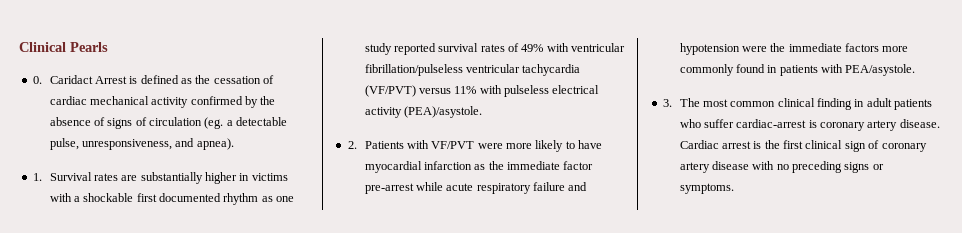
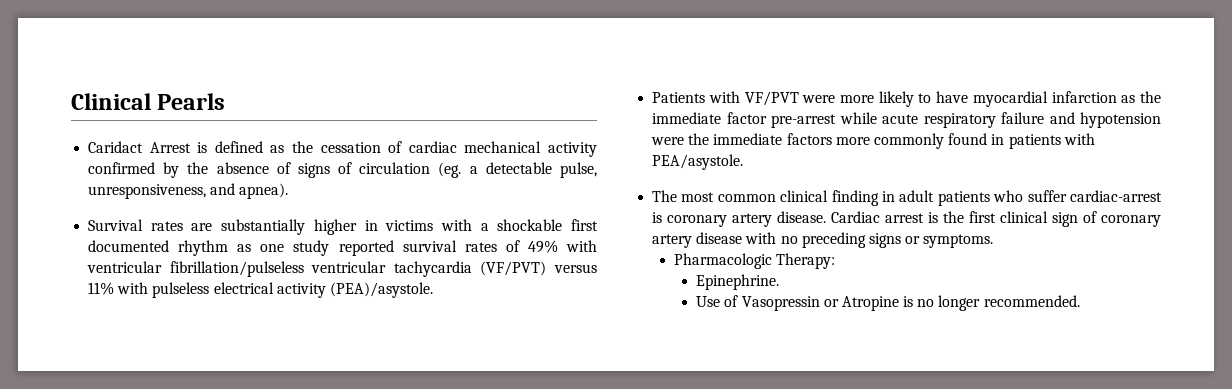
- 0. Caridact Arrest is defined as the cessation of cardiac mechanical activity confirmed by the absence of signs of circulation (eg. a detectable pulse, unresponsiveness, and apnea).
+ Caridact Arrest is defined as the cessation of cardiac mechanical activity confirmed by the absence of signs of circulation (eg. a detectable pulse, unresponsiveness, and apnea).
- 1. Survival rates are substantially higher in victims with a shockable first documented rhythm as one study reported survival rates of 49% with ventricular fibrillation/pulseless ventricular tachycardia (VF/PVT) versus 11% with pulseless electrical activity (PEA)/asystole.
+ Survival rates are substantially higher in victims with a shockable first documented rhythm as one study reported survival rates of 49% with ventricular fibrillation/pulseless ventricular tachycardia (VF/PVT) versus 11% with pulseless electrical activity (PEA)/asystole.
- 2. Patients with VF/PVT were more likely to have myocardial infarction as the immediate factor pre-arrest while acute respiratory failure and hypotension were the immediate factors more commonly found in patients with PEA/asystole.
+ Patients with VF/PVT were more likely to have myocardial infarction as the immediate factor pre-arrest while acute respiratory failure and hypotension were the immediate factors more commonly found in patients with PEA/asystole.
- 3. The most common clinical finding in adult patients who suffer cardiac-arrest is coronary artery disease.
+ The most common clinical finding in adult patients who suffer cardiac-arrest is coronary artery disease.
+ Pharmacologic Therapy:
+ Epinephrine.
+ Use of Vasopressin or Atropine is no longer recommended.

